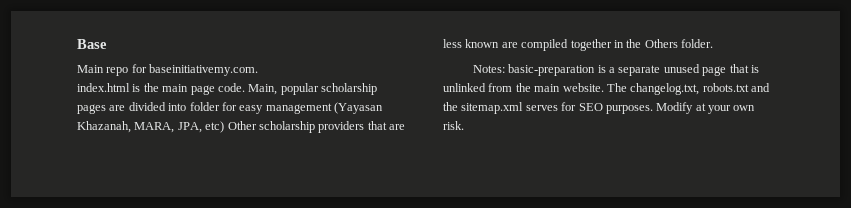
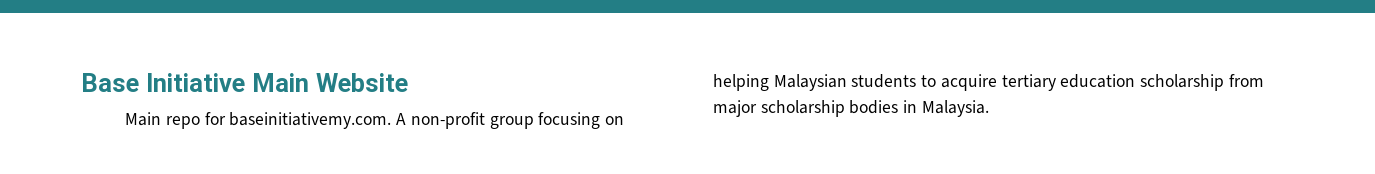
- Base
+ Base Initiative Main Website
- Main repo for baseinitiativemy.com.
- index.html is the main page code. Main, popular scholarship pages are divided into folder for easy management (Yayasan Khazanah, MARA, JPA, etc) Other scholarship providers that are less known are compiled together in the Others folder.
- Notes: basic-preparation is a separate unused page that is unlinked from the main website. The changelog.txt, robots.txt and the sitemap.xml serves for SEO purposes. Modify at your own risk.
+ Main repo for baseinitiativemy.com. A non-profit group focusing on helping Malaysian students to acquire tertiary education scholarship from major scholarship bodies in Malaysia.

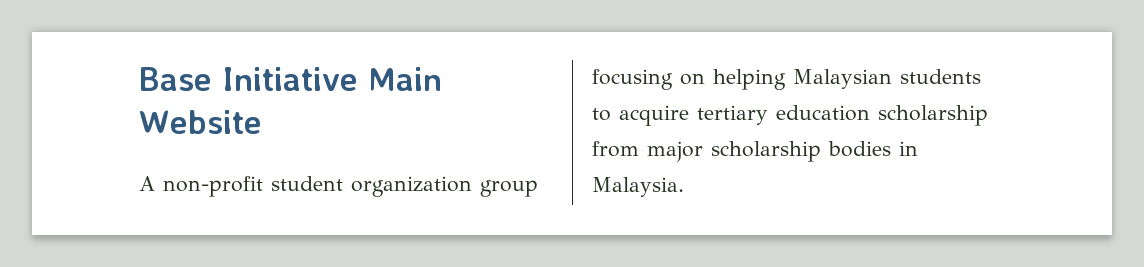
- Main repo for baseinitiativemy.com. A non-profit group focusing on helping Malaysian students to acquire tertiary education scholarship from major scholarship bodies in Malaysia.
+ A non-profit student organization group focusing on helping Malaysian students to acquire tertiary education scholarship from major scholarship bodies in Malaysia.

